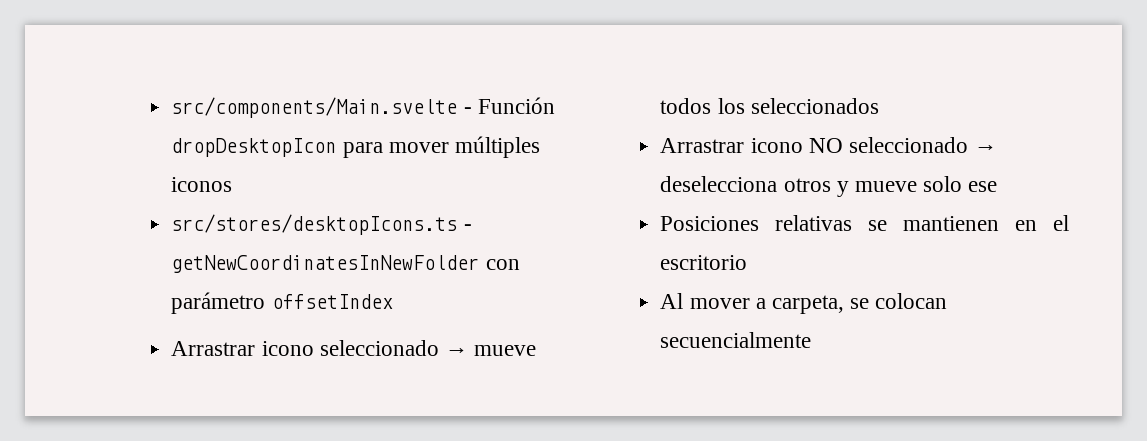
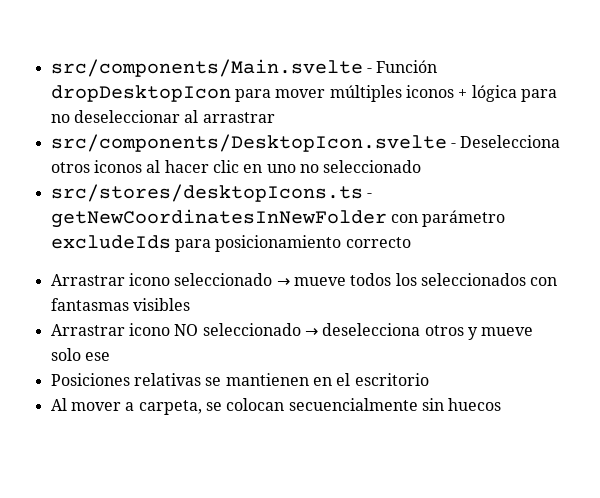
- src/components/Main.svelte - Función dropDesktopIcon para mover múltiples iconos
+ src/components/Main.svelte - Función dropDesktopIcon para mover múltiples iconos + lógica para no deseleccionar al arrastrar
+ src/components/DesktopIcon.svelte - Deselecciona otros iconos al hacer clic en uno no seleccionado
- src/stores/desktopIcons.ts - getNewCoordinatesInNewFolder con parámetro offsetIndex
+ src/stores/desktopIcons.ts - getNewCoordinatesInNewFolder con parámetro excludeIds para posicionamiento correcto
- Arrastrar icono seleccionado → mueve todos los seleccionados
+ Arrastrar icono seleccionado → mueve todos los seleccionados con fantasmas visibles
- Al mover a carpeta, se colocan secuencialmente
+ Al mover a carpeta, se colocan secuencialmente sin huecos

